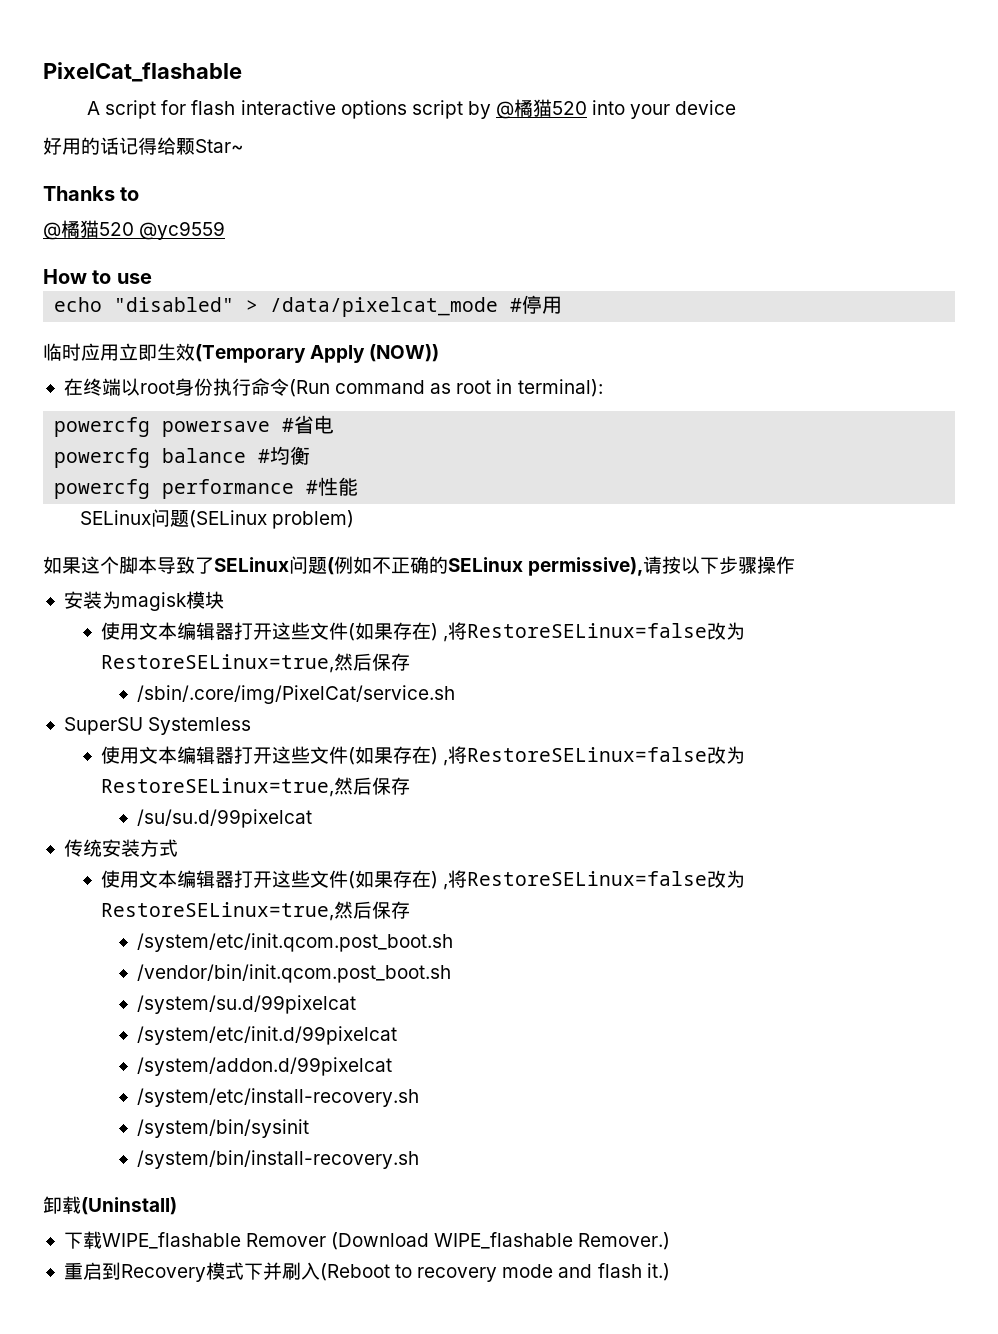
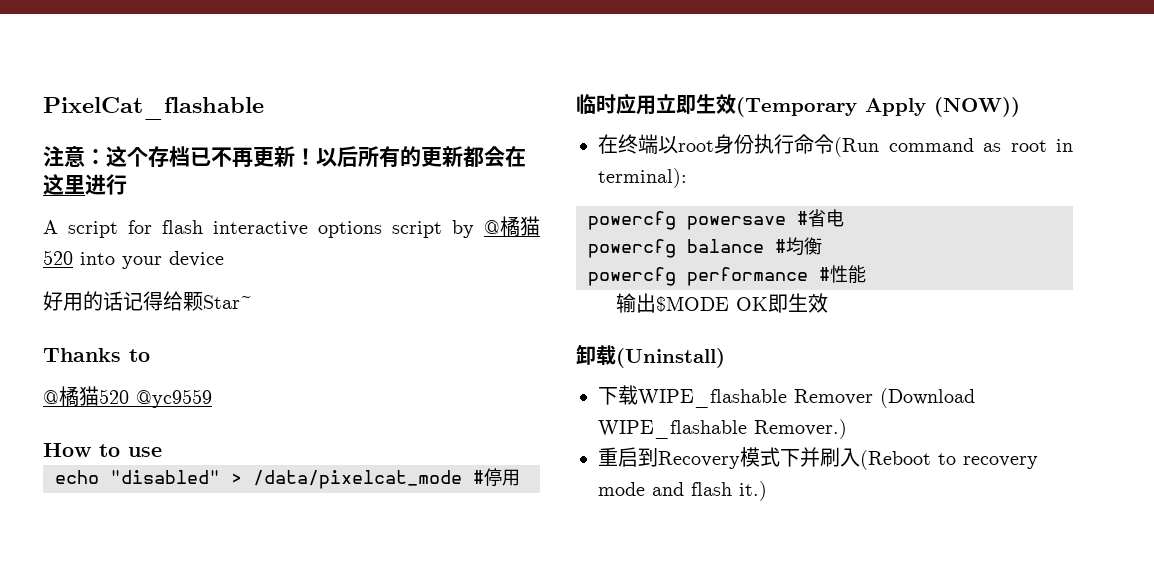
+ 注意：这个存档已不再更新！以后所有的更新都会在这里进行
- SELinux问题(SELinux problem)
- 如果这个脚本导致了SELinux问题(例如不正确的SELinux permissive),请按以下步骤操作
- 安装为magisk模块
- 使用文本编辑器打开这些文件(如果存在) ,将RestoreSELinux=false改为RestoreSELinux=true,然后保存
- /sbin/.core/img/PixelCat/service.sh
- SuperSU Systemless
- 使用文本编辑器打开这些文件(如果存在) ,将RestoreSELinux=false改为RestoreSELinux=true,然后保存
- /su/su.d/99pixelcat
- 传统安装方式
- 使用文本编辑器打开这些文件(如果存在) ,将RestoreSELinux=false改为RestoreSELinux=true,然后保存
- /system/etc/init.qcom.post_boot.sh
- /vendor/bin/init.qcom.post_boot.sh
- /system/su.d/99pixelcat
- /system/etc/init.d/99pixelcat
- /system/addon.d/99pixelcat
- /system/etc/install-recovery.sh
- /system/bin/sysinit
- /system/bin/install-recovery.sh
+ 输出$MODE OK即生效

